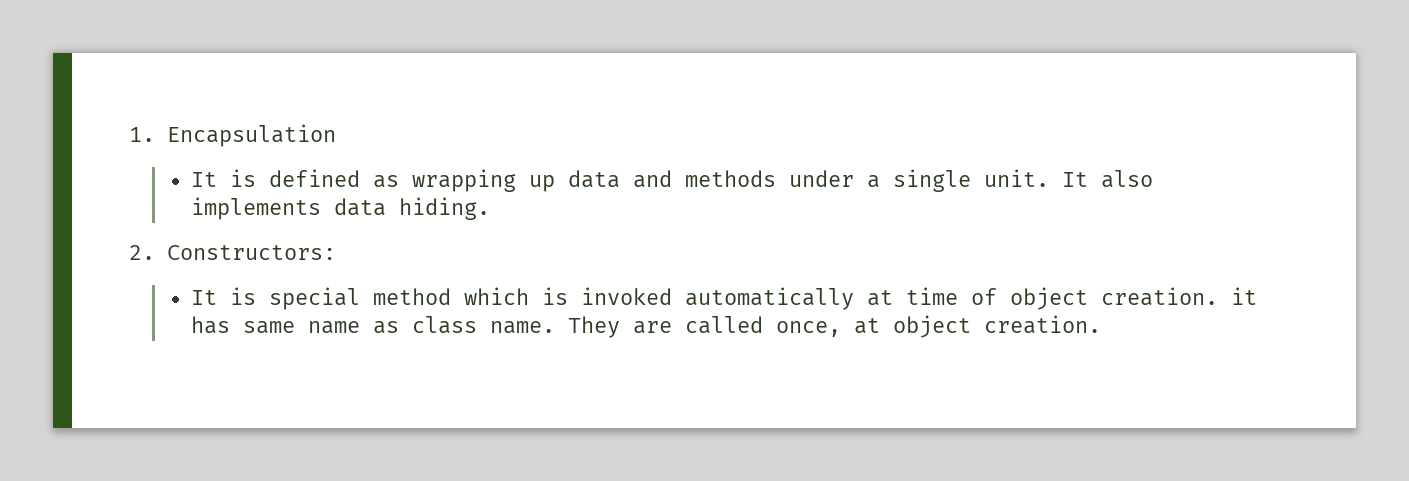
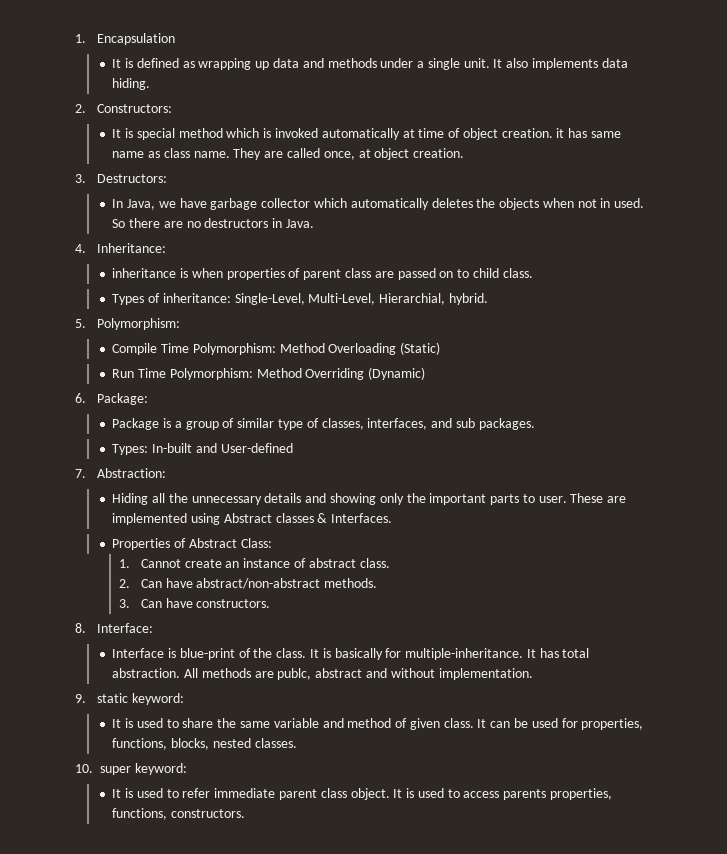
+ 3. Destructors:
+ In Java, we have garbage collector which automatically deletes the objects when not in used. So there are no destructors in Java.
+ 4. Inheritance:
+ inheritance is when properties of parent class are passed on to child class.
+ Types of inheritance: Single-Level, Multi-Level, Hierarchial, hybrid.
+ 5. Polymorphism:
+ Compile Time Polymorphism: Method Overloading (Static)
+ Run Time Polymorphism: Method Overriding (Dynamic)
+ 6. Package:
+ Package is a group of similar type of classes, interfaces, and sub packages.
+ Types: In-built and User-defined
+ 7. Abstraction:
+ Hiding all the unnecessary details and showing only the important parts to user. These are implemented using Abstract classes & Interfaces.
+ Properties of Abstract Class:
+ 1. Cannot create an instance of abstract class.
+ 2. Can have abstract/non-abstract methods.
+ 3. Can have constructors.
+ 8. Interface:
+ Interface is blue-print of the class. It is basically for multiple-inheritance. It has total abstraction. All methods are publc, abstract and without implementation.
+ 9. static keyword:
+ It is used to share the same variable and method of given class. It can be used for properties, functions, blocks, nested classes.
+ 10. super keyword:
+ It is used to refer immediate parent class object. It is used to access parents properties, functions, constructors.

